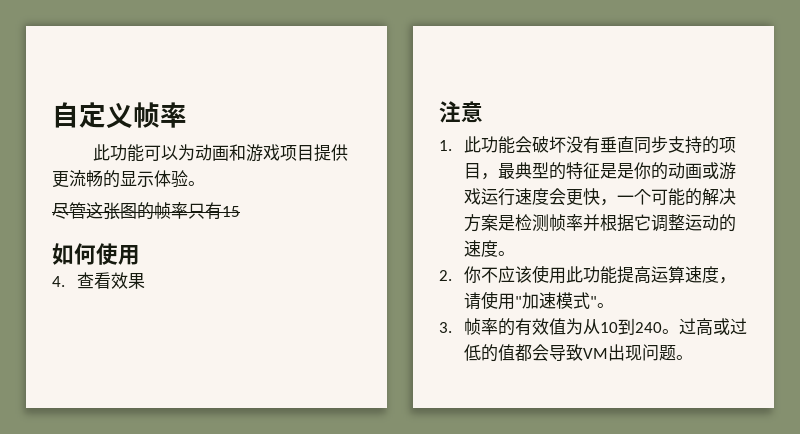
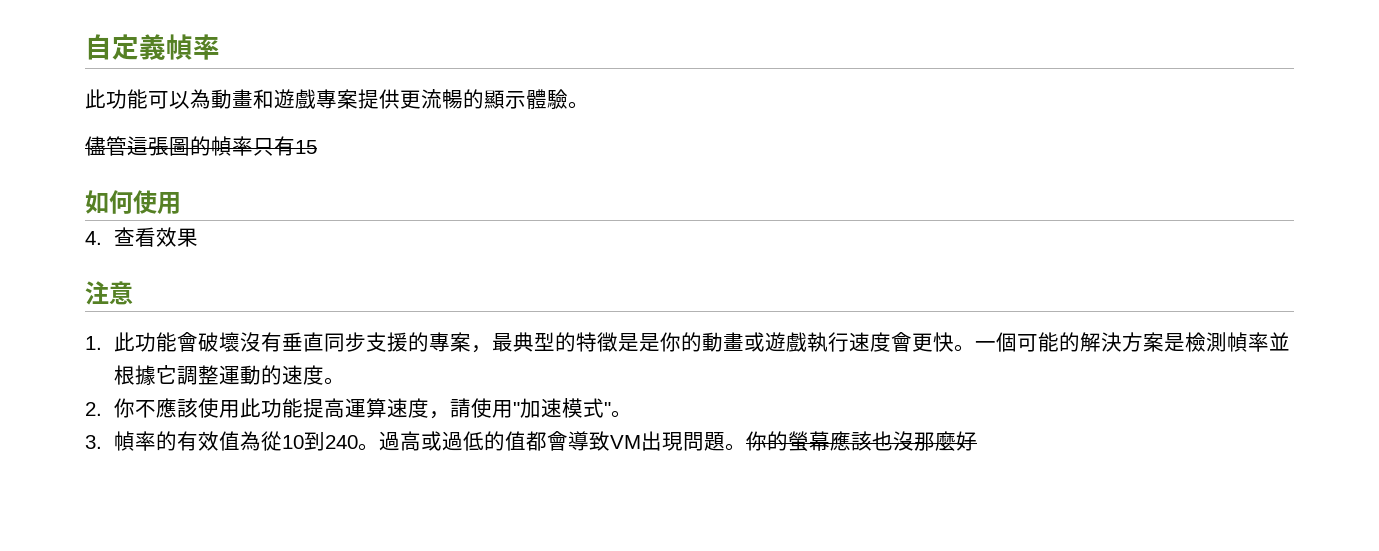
- 自定义帧率
+ 自定義幀率
- 此功能可以为动画和游戏项目提供更流畅的显示体验。
- 尽管这张图的帧率只有15
+ 此功能可以為動畫和遊戲專案提供更流暢的顯示體驗。
+ 儘管這張圖的幀率只有15
- 1.此功能会破坏没有垂直同步支持的项目，最典型的特征是是你的动画或游戏运行速度会更快，一个可能的解决方案是检测帧率并根据它调整运动的速度。
+ 1.此功能會破壞沒有垂直同步支援的專案，最典型的特徵是是你的動畫或遊戲執行速度會更快。一個可能的解決方案是檢測幀率並根據它調整運動的速度。
- 2.你不应该使用此功能提高运算速度，请使用"加速模式"。
+ 2.你不應該使用此功能提高運算速度，請使用"加速模式"。
- 3.帧率的有效值为从10到240。
+ 3.幀率的有效值為從10到240。
- 过高或过低的值都会导致VM出现问题。
+ 過高或過低的值都會導致VM出現問題。你的螢幕應該也沒那麼好

